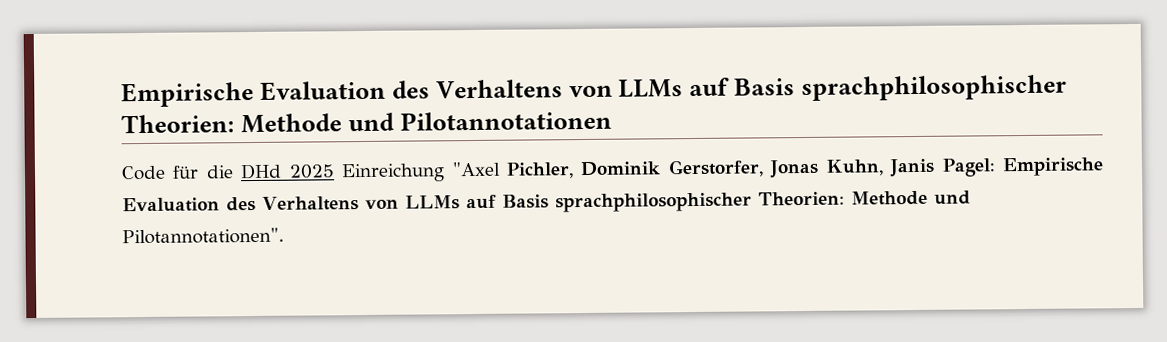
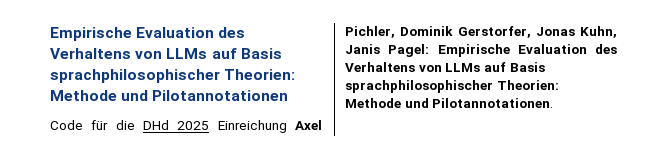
- Code für die DHd 2025 Einreichung "Axel Pichler, Dominik Gerstorfer, Jonas Kuhn, Janis Pagel: Empirische Evaluation des Verhaltens von LLMs auf Basis sprachphilosophischer Theorien: Methode und Pilotannotationen".
+ Code für die DHd 2025 Einreichung Axel Pichler, Dominik Gerstorfer, Jonas Kuhn, Janis Pagel: Empirische Evaluation des Verhaltens von LLMs auf Basis sprachphilosophischer Theorien: Methode und Pilotannotationen.

